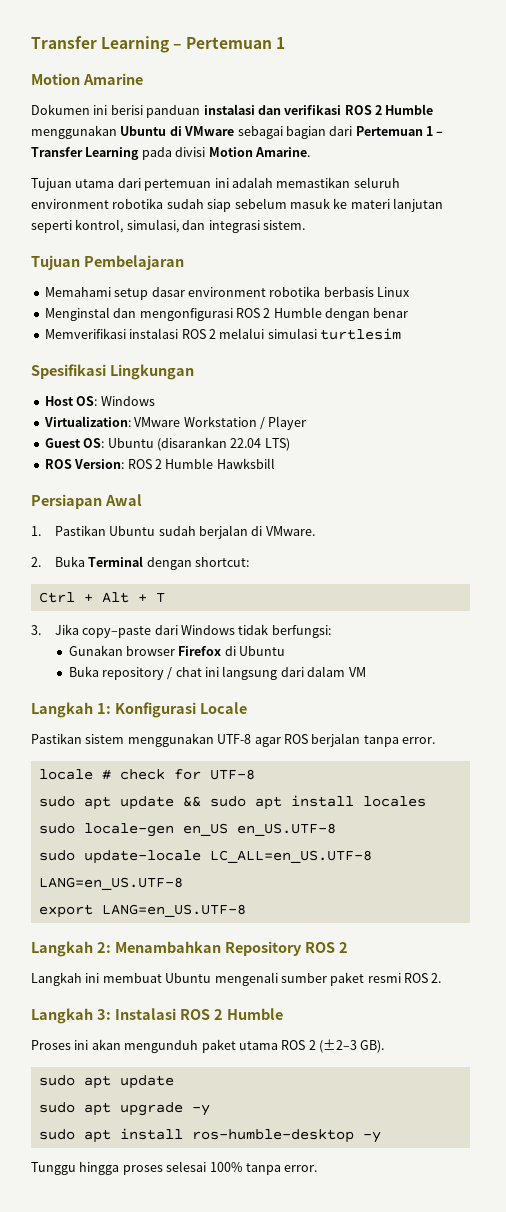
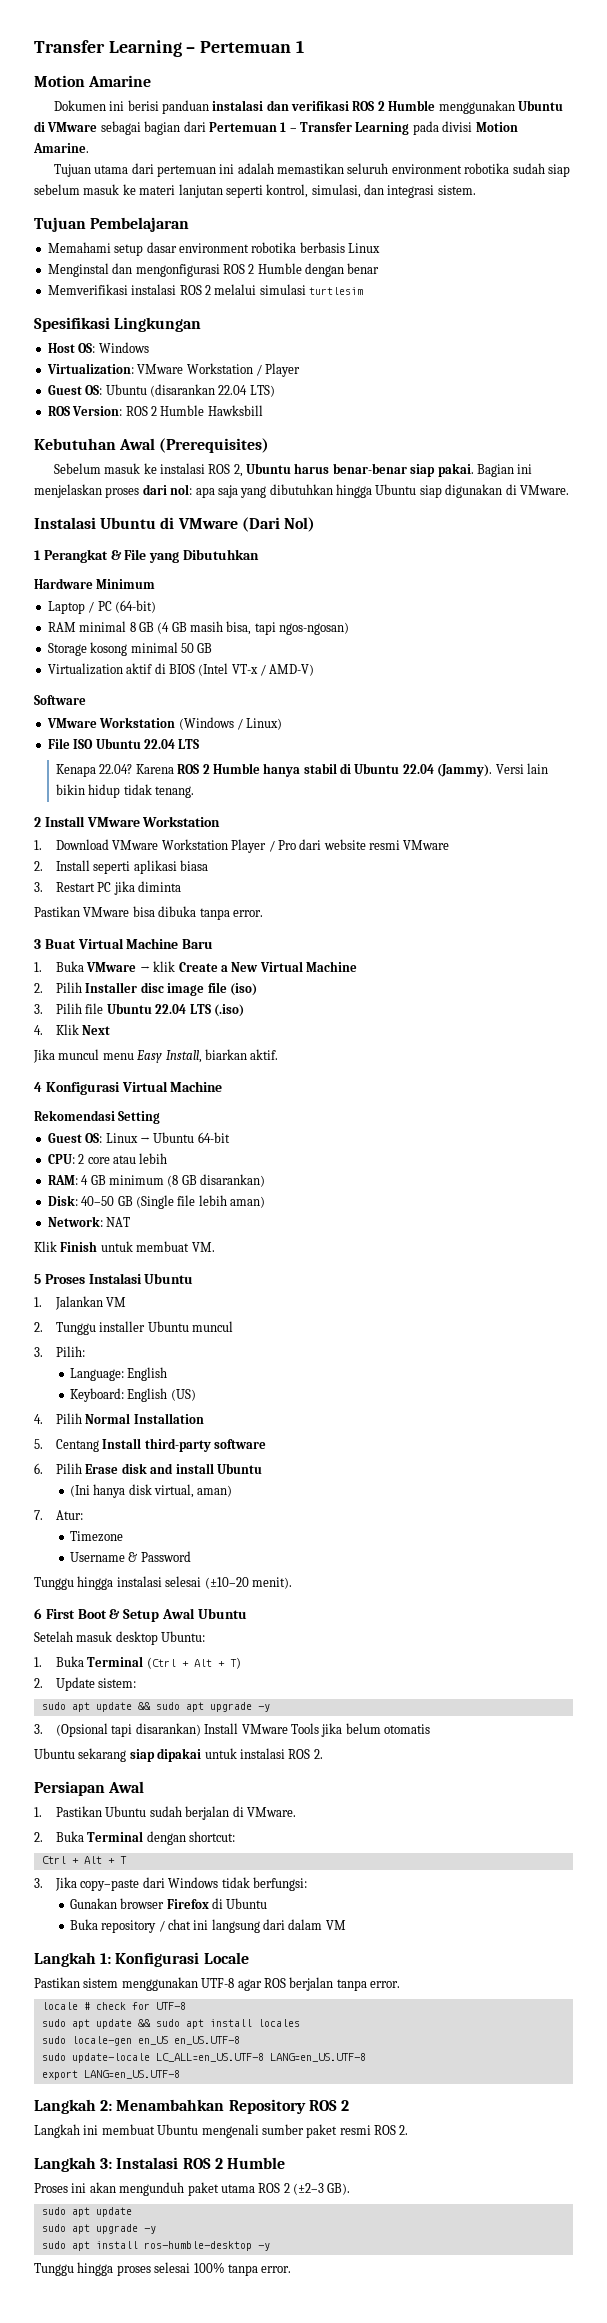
+ Kebutuhan Awal (Prerequisites)
+ Sebelum masuk ke instalasi ROS 2, Ubuntu harus benar-benar siap pakai. Bagian ini menjelaskan proses dari nol: apa saja yang dibutuhkan hingga Ubuntu siap digunakan di VMware.
+ Instalasi Ubuntu di VMware (Dari Nol)
+ 1 Perangkat & File yang Dibutuhkan
+ Hardware Minimum
+ Laptop / PC (64-bit)
+ RAM minimal 8 GB (4 GB masih bisa, tapi ngos-ngosan)
+ Storage kosong minimal 50 GB
+ Virtualization aktif di BIOS (Intel VT-x / AMD-V)
+ Software
+ VMware Workstation (Windows / Linux)
+ File ISO Ubuntu 22.04 LTS
+ Kenapa 22.04? Karena ROS 2 Humble hanya stabil di Ubuntu 22.04 (Jammy). Versi lain bikin hidup tidak tenang.
+ 2 Install VMware Workstation
+ 1. Download VMware Workstation Player / Pro dari website resmi VMware
+ 2. Install seperti aplikasi biasa
+ 3. Restart PC jika diminta
+ Pastikan VMware bisa dibuka tanpa error.
+ 3 Buat Virtual Machine Baru
+ 1. Buka VMware → klik Create a New Virtual Machine
+ 2. Pilih Installer disc image file (iso)
+ 3. Pilih file Ubuntu 22.04 LTS (.iso)
+ 4. Klik Next
+ Jika muncul menu Easy Install, biarkan aktif.
+ 4 Konfigurasi Virtual Machine
+ Rekomendasi Setting
+ Guest OS: Linux → Ubuntu 64-bit
+ CPU: 2 core atau lebih
+ RAM: 4 GB minimum (8 GB disarankan)
+ Disk: 40–50 GB (Single file lebih aman)
+ Network: NAT
+ Klik Finish untuk membuat VM.
+ 5 Proses Instalasi Ubuntu
+ 1. Jalankan VM
+ 2. Tunggu installer Ubuntu muncul
+ 3. Pilih:
+ Language: English
+ Keyboard: English (US)
+ 4. Pilih Normal Installation
+ 5. Centang Install third-party software
+ 6. Pilih Erase disk and install Ubuntu
+ (Ini hanya disk virtual, aman)
+ 7. Atur:
+ Timezone
+ Username & Password
+ Tunggu hingga instalasi selesai (±10–20 menit).
+ 6 First Boot & Setup Awal Ubuntu
+ Setelah masuk desktop Ubuntu:
+ 1. Buka Terminal (Ctrl + Alt + T)
+ 2. Update sistem:
+ sudo apt update && sudo apt upgrade -y
+ 3. (Opsional tapi disarankan) Install VMware Tools jika belum otomatis
+ Ubuntu sekarang siap dipakai untuk instalasi ROS 2.

